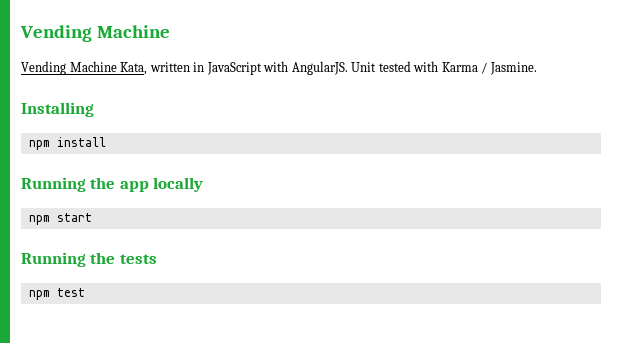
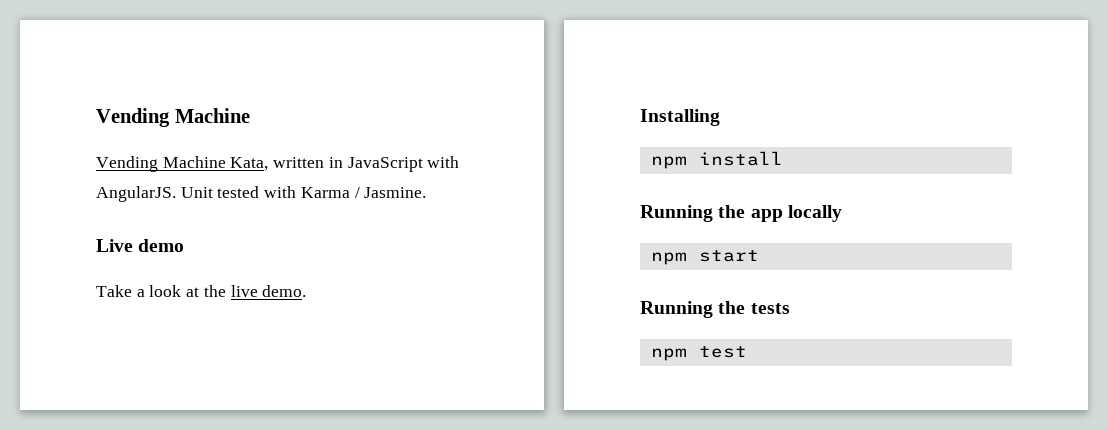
+ Live demo
+ Take a look at the live demo.

